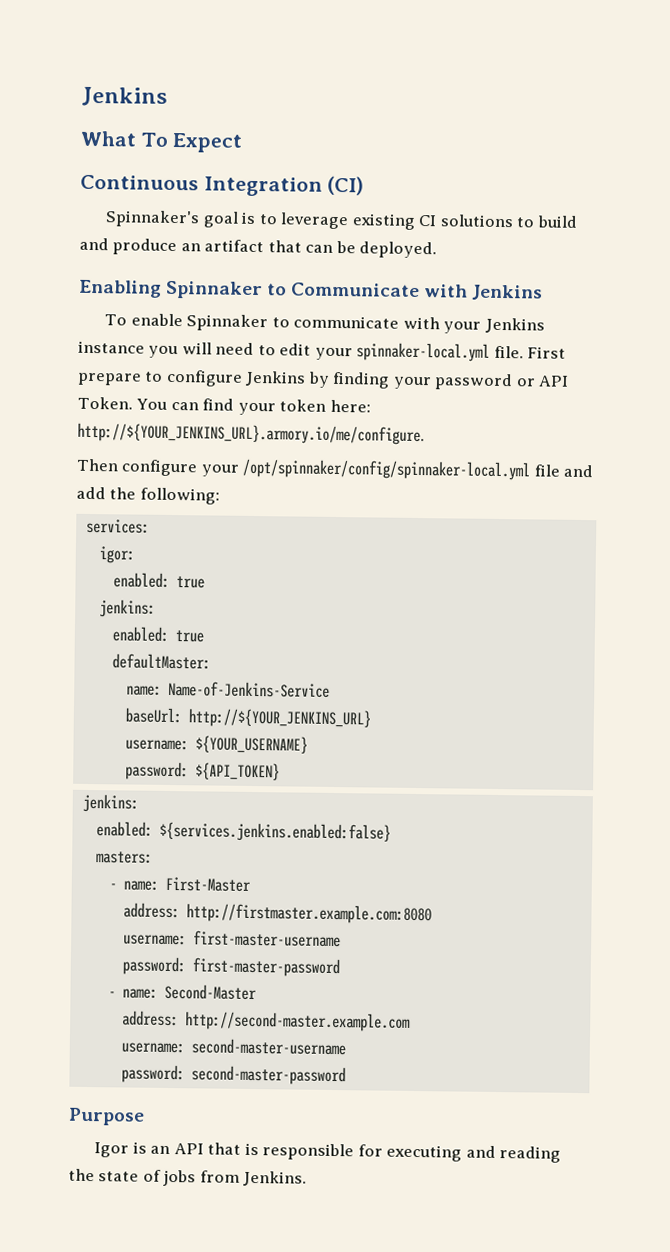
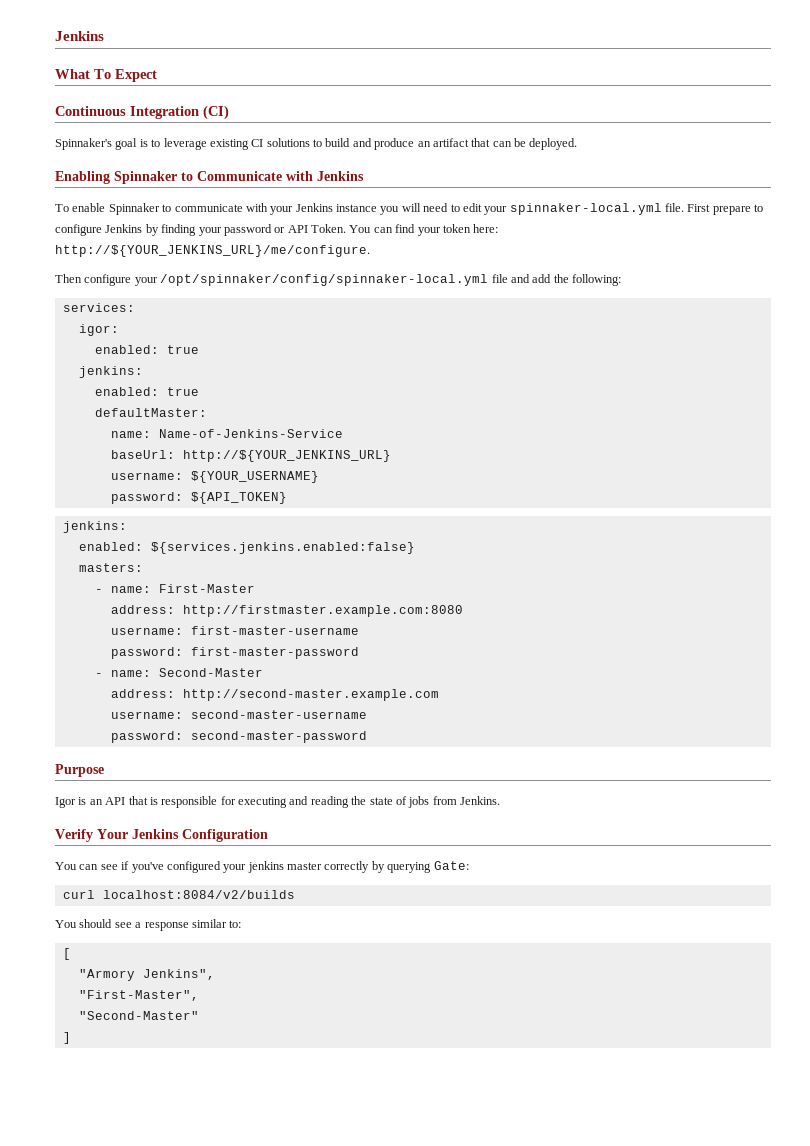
- You can find your token here: http://${YOUR_JENKINS_URL}.armory.io/me/configure.
+ You can find your token here: http://${YOUR_JENKINS_URL}/me/configure.
+ Verify Your Jenkins Configuration
+ You can see if you've configured your jenkins master correctly by querying Gate:
+ curl localhost:8084/v2/builds
+ You should see a response similar to:
+ [
+ "Armory Jenkins",
+ "First-Master",
+ "Second-Master"
+ ]

